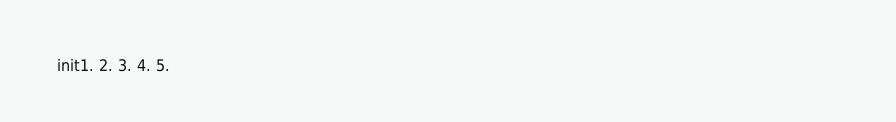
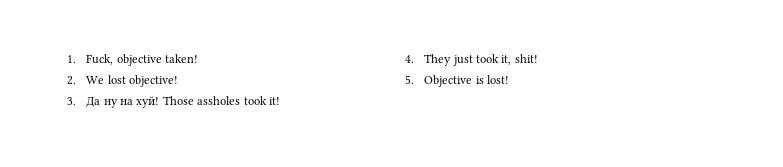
- init1. 2. 3. 4. 5.
+ 1. Fuck, objective taken!
+ 2. We lost objective!
+ 3. Да ну на хуй! Those assholes took it!
+ 4. They just took it, shit!
+ 5. Objective is lost!

